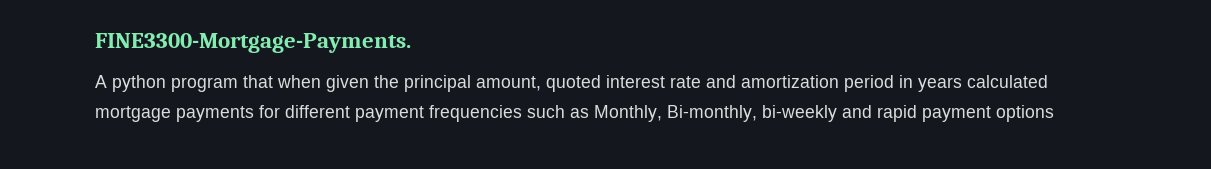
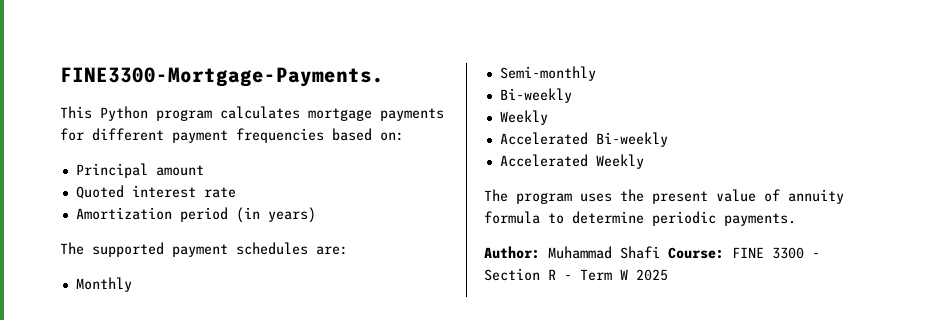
- A python program that when given the principal amount, quoted interest rate and amortization period in years calculated mortgage payments for different payment frequencies such as Monthly, Bi-monthly, bi-weekly and rapid payment options
+ This Python program calculates mortgage payments for different payment frequencies based on:
+ Principal amount
+ Quoted interest rate
+ Amortization period (in years)
+ The supported payment schedules are:
+ Monthly
+ Semi-monthly
+ Bi-weekly
+ Weekly
+ Accelerated Bi-weekly
+ Accelerated Weekly
+ The program uses the present value of annuity formula to determine periodic payments.
+ Author: Muhammad Shafi Course: FINE 3300 - Section R - Term W 2025

